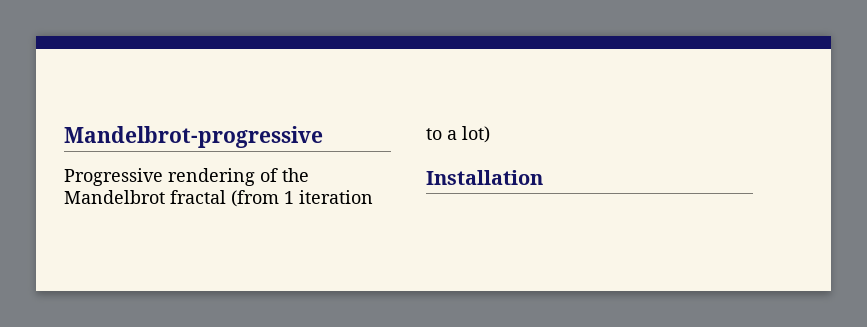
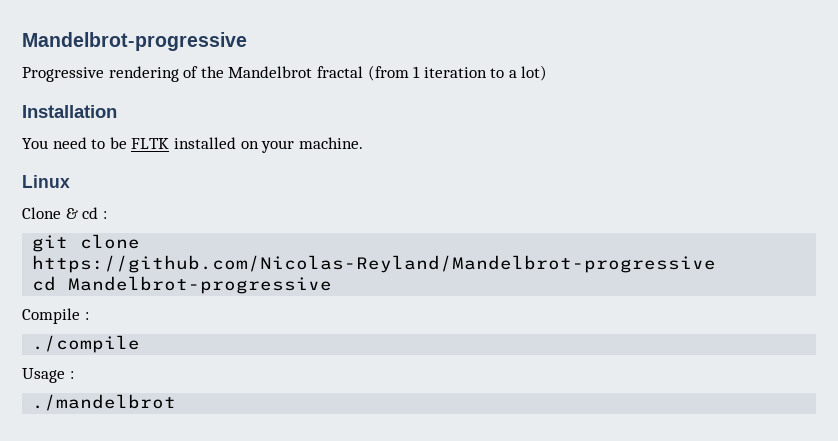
+ You need to be FLTK installed on your machine.
+ Linux
+ Clone & cd :
+ git clone https://github.com/Nicolas-Reyland/Mandelbrot-progressive
+ cd Mandelbrot-progressive
+ Compile :
+ ./compile
+ Usage :
+ ./mandelbrot

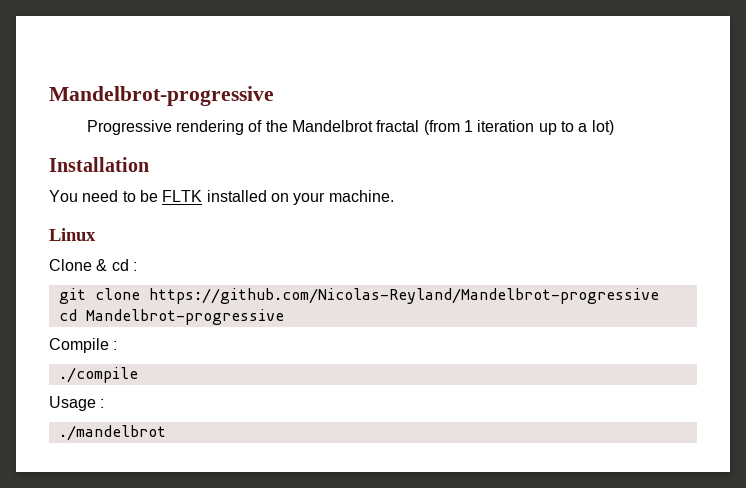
- Progressive rendering of the Mandelbrot fractal (from 1 iteration to a lot)
+ Progressive rendering of the Mandelbrot fractal (from 1 iteration up to a lot)

